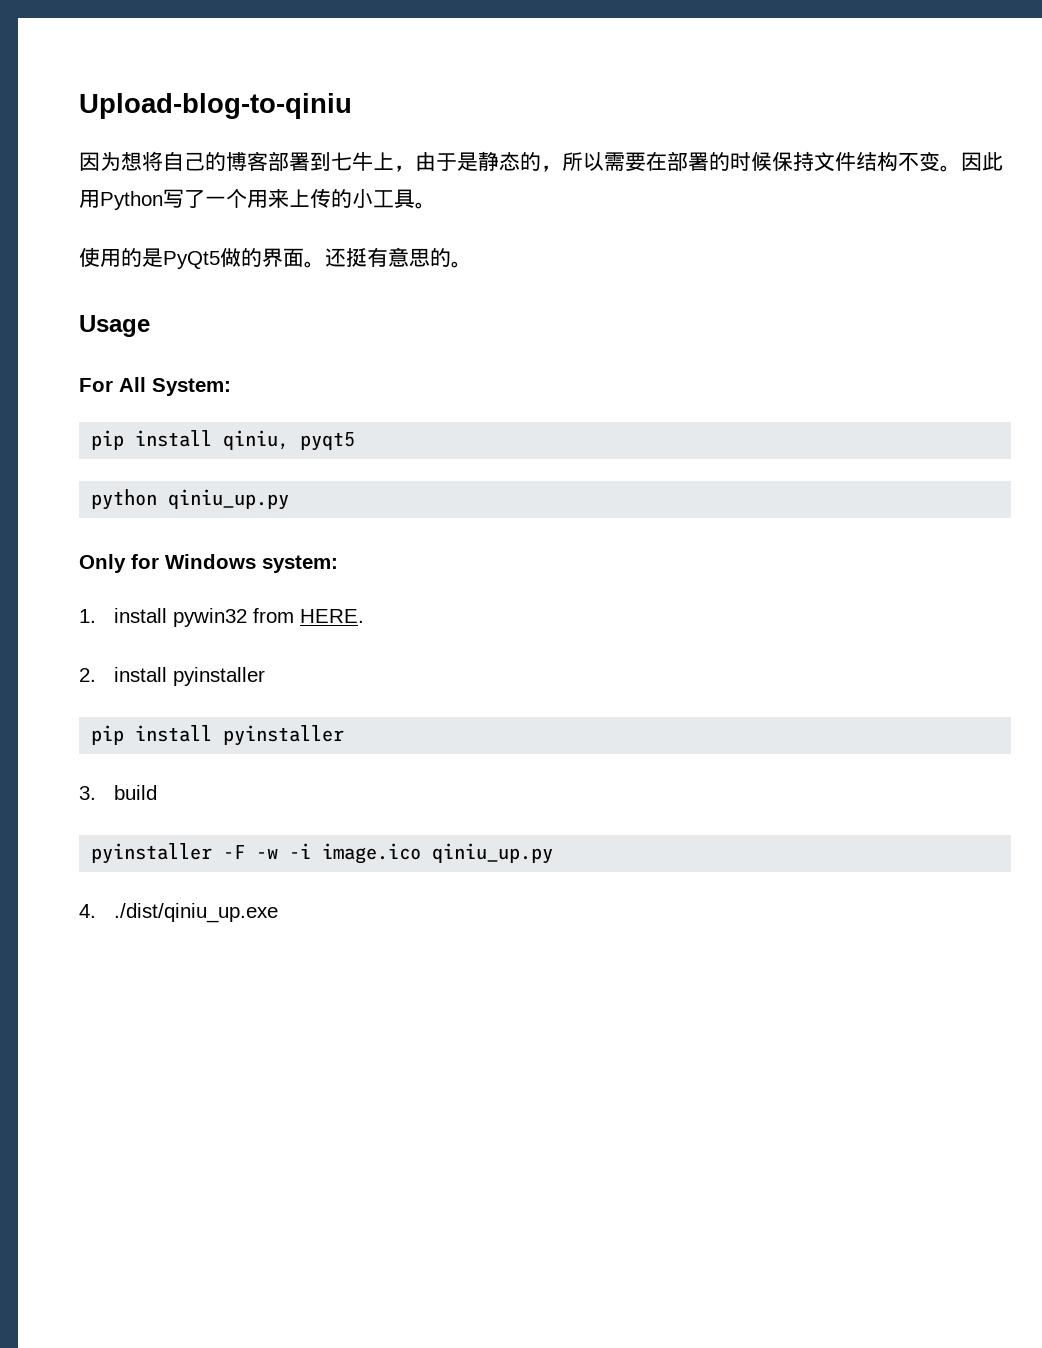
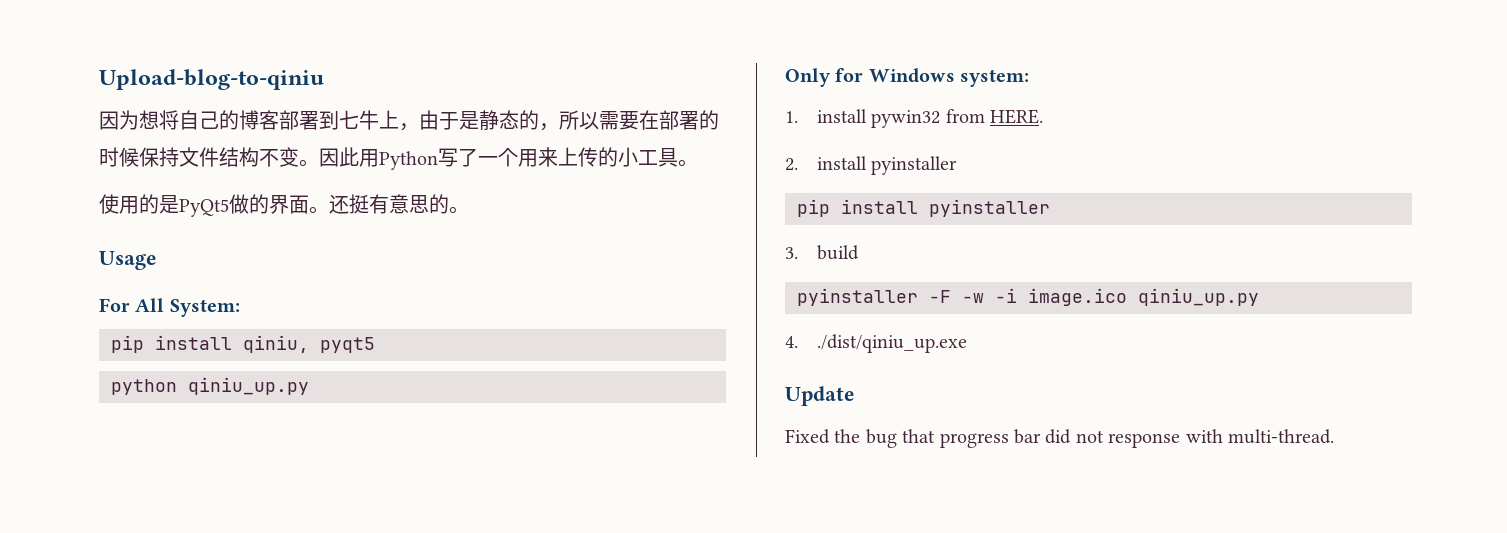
+ Update
+ Fixed the bug that progress bar did not response with multi-thread.

